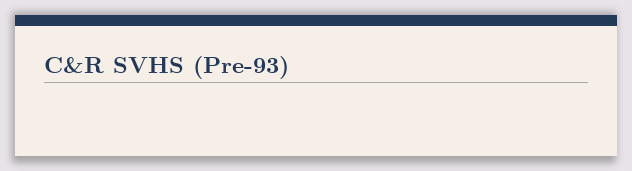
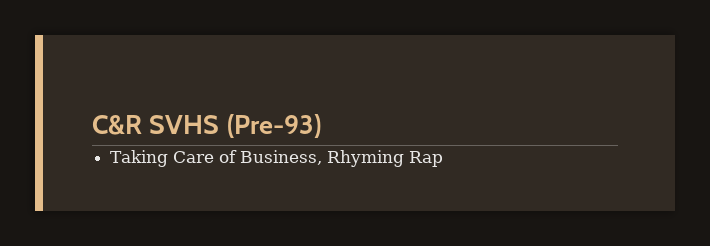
+ Taking Care of Business, Rhyming Rap

